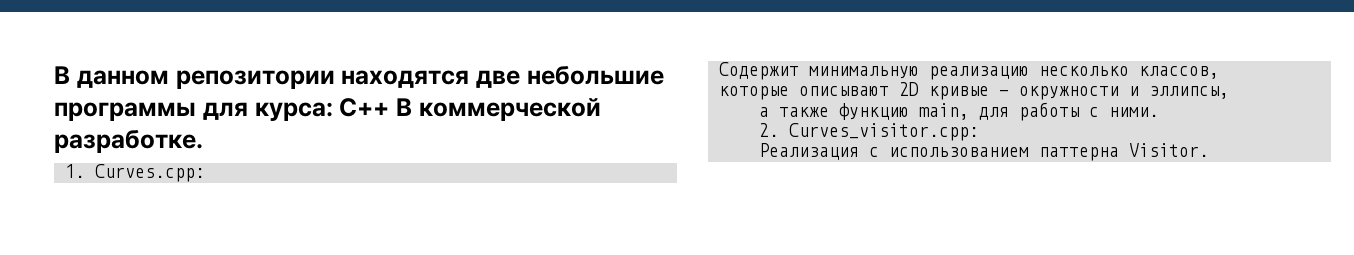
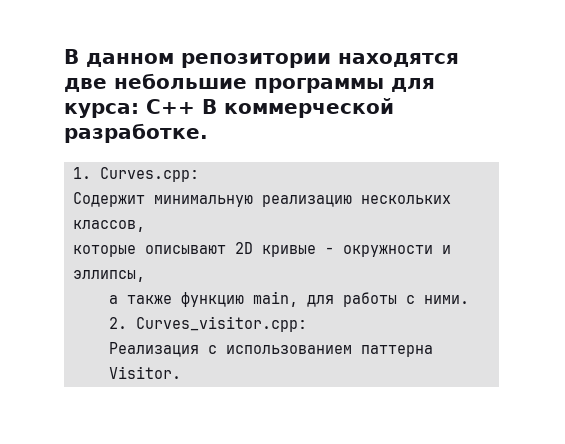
- Содержит минимальную реализацию несколько классов,
+ Содержит минимальную реализацию нескольких классов,

